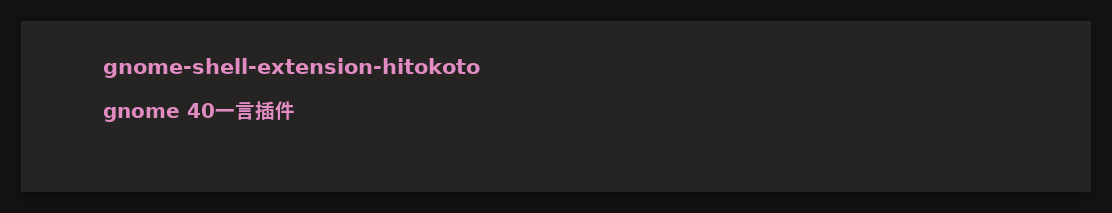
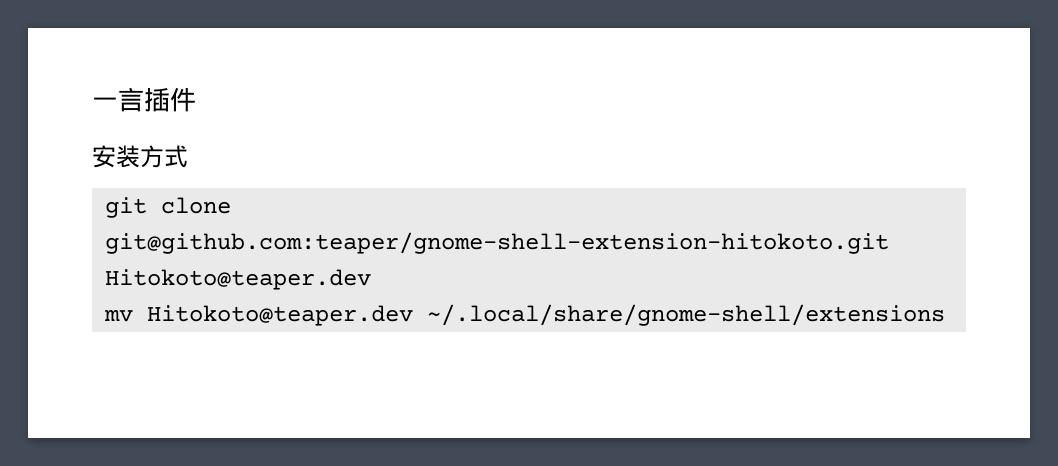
- gnome-shell-extension-hitokoto
- gnome 40一言插件
+ 一言插件
+ 安装方式
+ git clone git@github.com:teaper/gnome-shell-extension-hitokoto.git Hitokoto@teaper.dev
+ mv Hitokoto@teaper.dev ~/.local/share/gnome-shell/extensions

